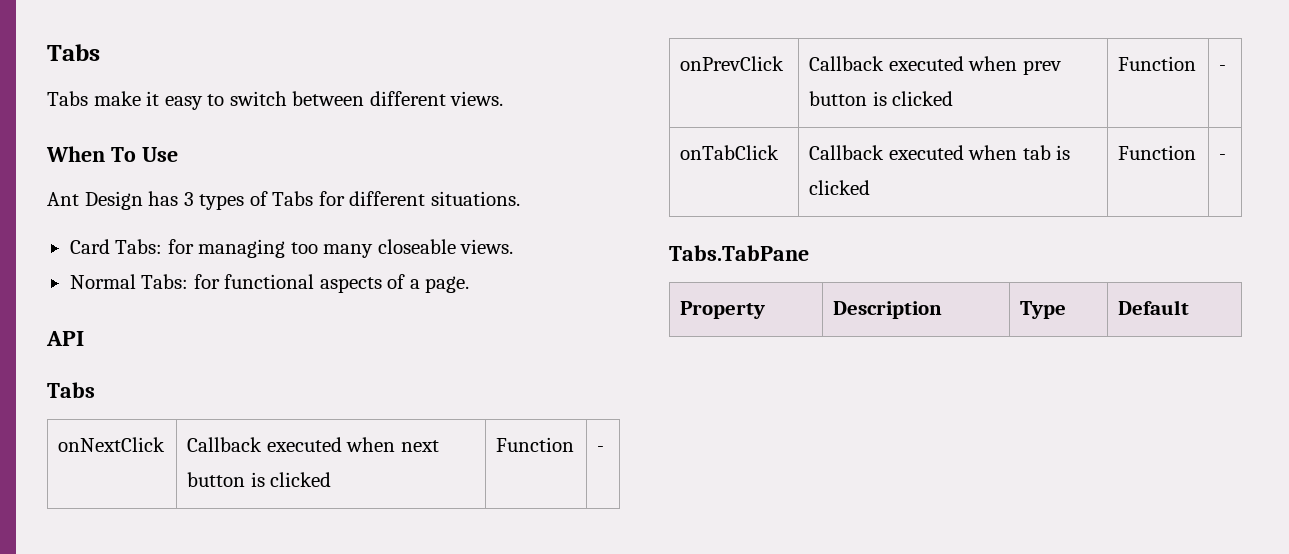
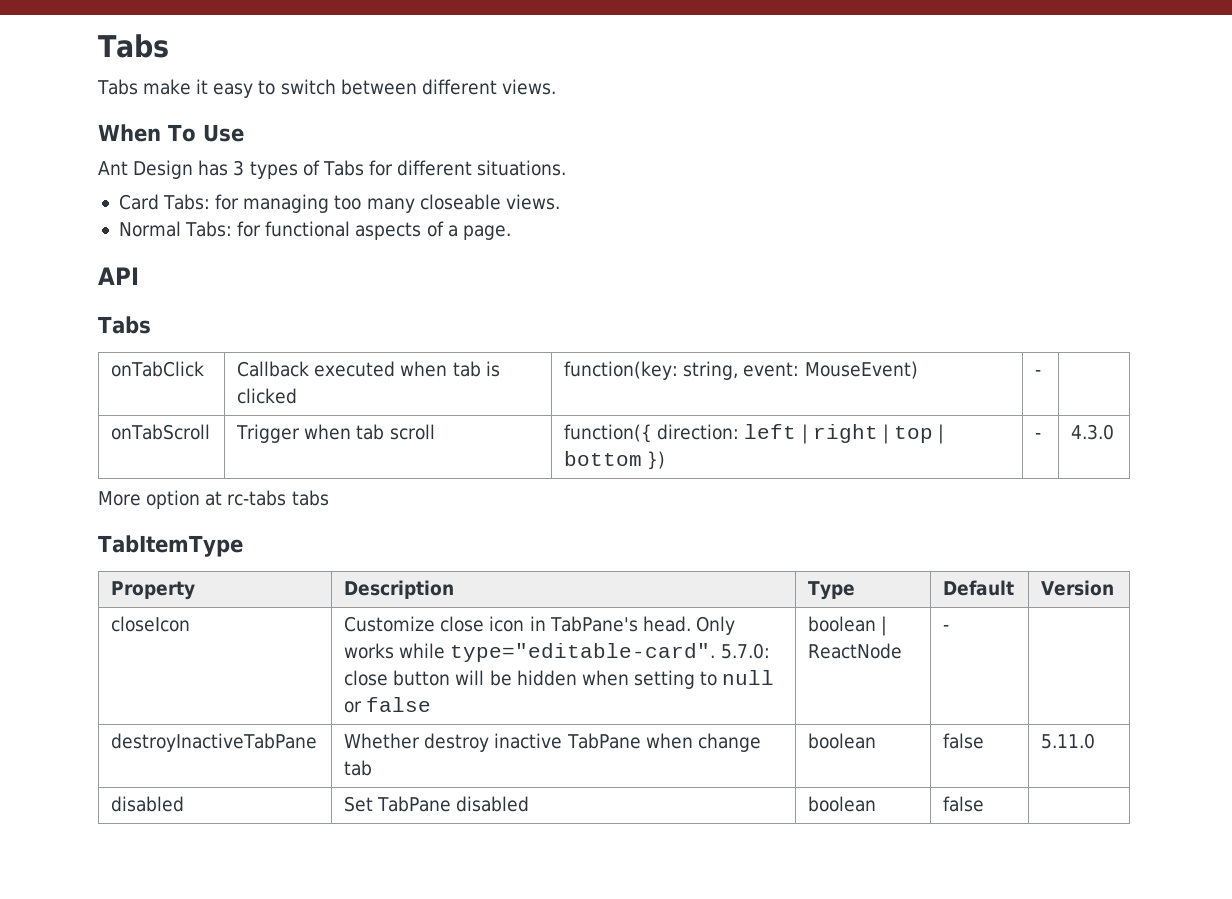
- onNextClick | Callback executed when next button is clicked | Function | -
- onPrevClick | Callback executed when prev button is clicked | Function | -
- onTabClick | Callback executed when tab is clicked | Function | -
- Tabs.TabPane
- Property | Description | Type | Default
+ onTabClick | Callback executed when tab is clicked | function(key: string, event: MouseEvent) | - |
+ onTabScroll | Trigger when tab scroll | function({ direction: left | right | top | bottom }) | - | 4.3.0
+ More option at rc-tabs tabs
+ TabItemType
+ Property | Description | Type | Default | Version
+ closeIcon | Customize close icon in TabPane's head. Only works while type="editable-card". 5.7.0: close button will be hidden when setting to null or false | boolean | ReactNode | - |
+ destroyInactiveTabPane | Whether destroy inactive TabPane when change tab | boolean | false | 5.11.0
+ disabled | Set TabPane disabled | boolean | false |

